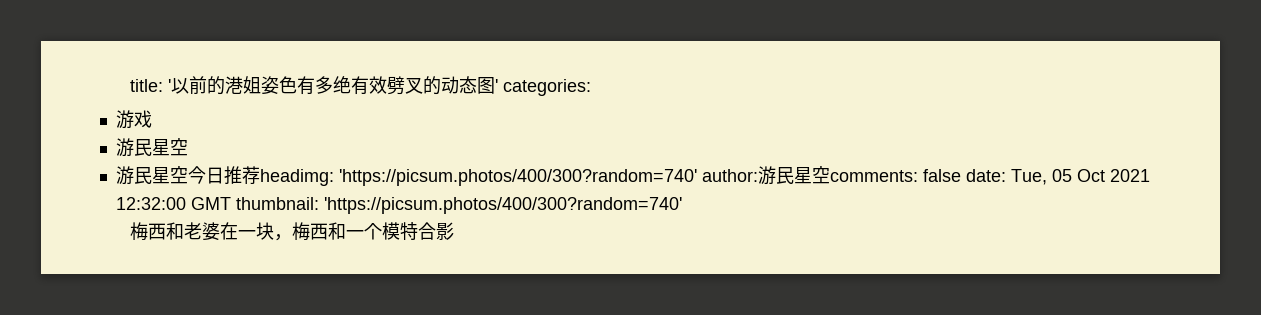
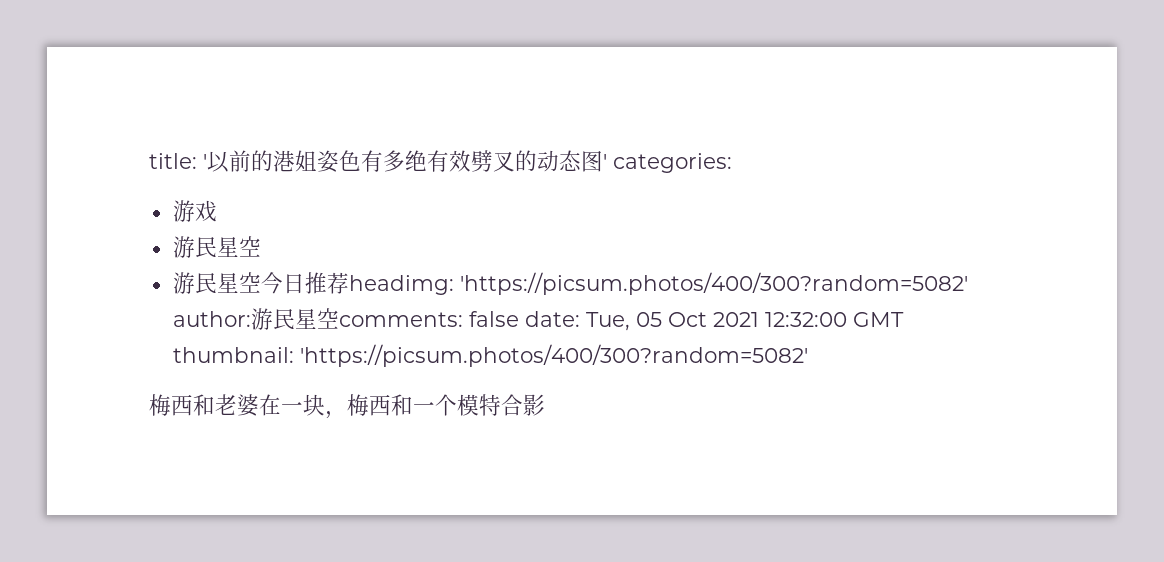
- 游民星空今日推荐headimg: 'https://picsum.photos/400/300?random=740' author:游民星空comments: false date: Tue, 05 Oct 2021 12:32:00 GMT thumbnail: 'https://picsum.photos/400/300?random=740'
+ 游民星空今日推荐headimg: 'https://picsum.photos/400/300?random=5082' author:游民星空comments: false date: Tue, 05 Oct 2021 12:32:00 GMT thumbnail: 'https://picsum.photos/400/300?random=5082'

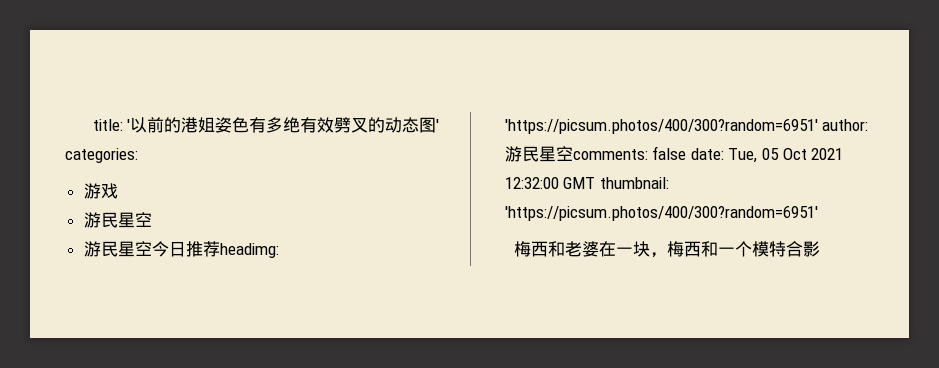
- 游民星空今日推荐headimg: 'https://picsum.photos/400/300?random=5082' author:游民星空comments: false date: Tue, 05 Oct 2021 12:32:00 GMT thumbnail: 'https://picsum.photos/400/300?random=5082'
+ 游民星空今日推荐headimg: 'https://picsum.photos/400/300?random=6951' author:游民星空comments: false date: Tue, 05 Oct 2021 12:32:00 GMT thumbnail: 'https://picsum.photos/400/300?random=6951'

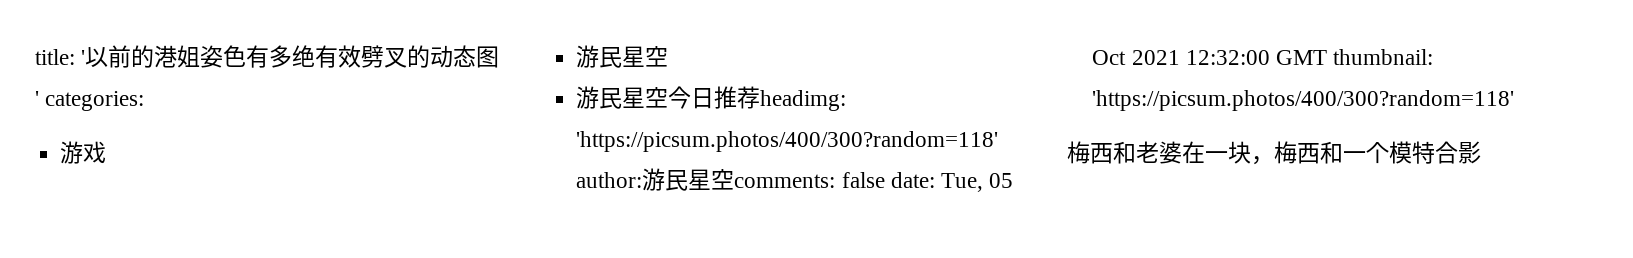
- 游民星空今日推荐headimg: 'https://picsum.photos/400/300?random=6951' author:游民星空comments: false date: Tue, 05 Oct 2021 12:32:00 GMT thumbnail: 'https://picsum.photos/400/300?random=6951'
+ 游民星空今日推荐headimg: 'https://picsum.photos/400/300?random=118' author:游民星空comments: false date: Tue, 05 Oct 2021 12:32:00 GMT thumbnail: 'https://picsum.photos/400/300?random=118'

